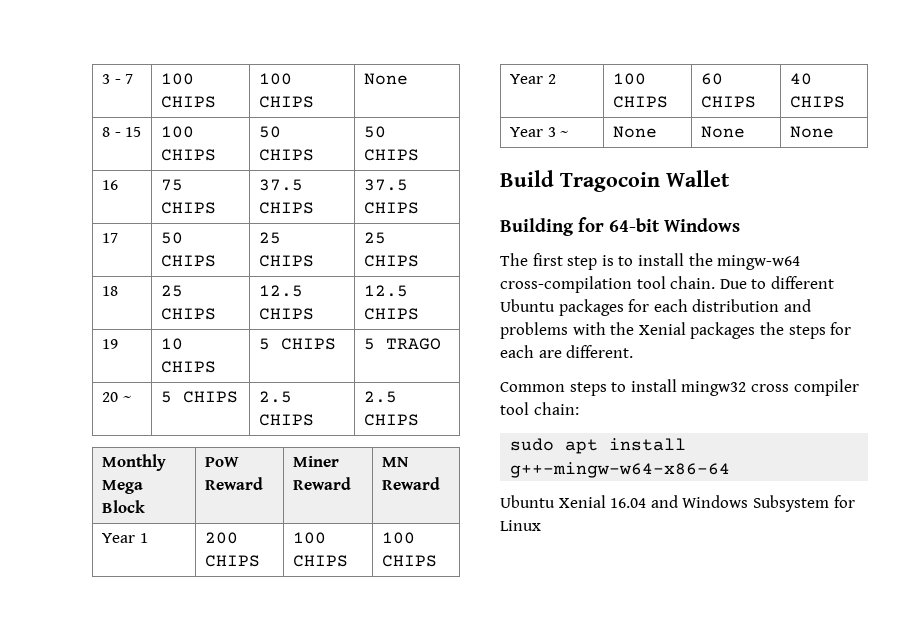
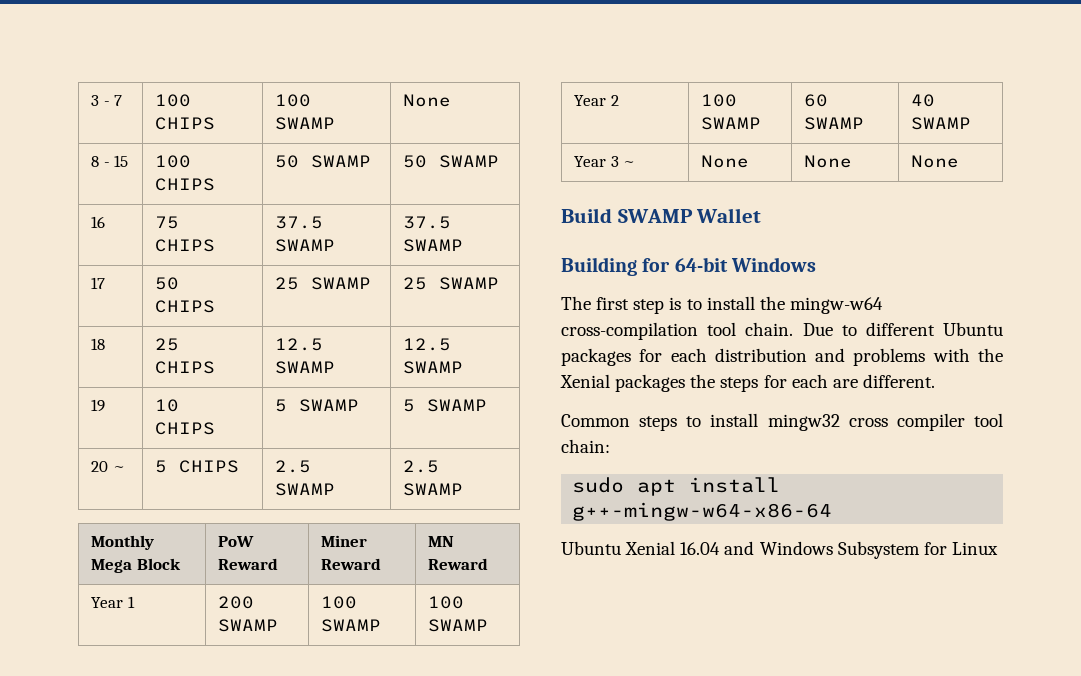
- 3 - 7 | 100 CHIPS | 100 CHIPS | None
+ 3 - 7 | 100 CHIPS | 100 SWAMP | None
- 8 - 15 | 100 CHIPS | 50 CHIPS | 50 CHIPS
+ 8 - 15 | 100 CHIPS | 50 SWAMP | 50 SWAMP
- 16 | 75 CHIPS | 37.5 CHIPS | 37.5 CHIPS
+ 16 | 75 CHIPS | 37.5 SWAMP | 37.5 SWAMP
- 17 | 50 CHIPS | 25 CHIPS | 25 CHIPS
+ 17 | 50 CHIPS | 25 SWAMP | 25 SWAMP
- 18 | 25 CHIPS | 12.5 CHIPS | 12.5 CHIPS
+ 18 | 25 CHIPS | 12.5 SWAMP | 12.5 SWAMP
- 19 | 10 CHIPS | 5 CHIPS | 5 TRAGO
+ 19 | 10 CHIPS | 5 SWAMP | 5 SWAMP
- 20 ~ | 5 CHIPS | 2.5 CHIPS | 2.5 CHIPS
+ 20 ~ | 5 CHIPS | 2.5 SWAMP | 2.5 SWAMP
- Year 1 | 200 CHIPS | 100 CHIPS | 100 CHIPS
+ Year 1 | 200 SWAMP | 100 SWAMP | 100 SWAMP
- Year 2 | 100 CHIPS | 60 CHIPS | 40 CHIPS
+ Year 2 | 100 SWAMP | 60 SWAMP | 40 SWAMP
- Build Tragocoin Wallet
+ Build SWAMP Wallet

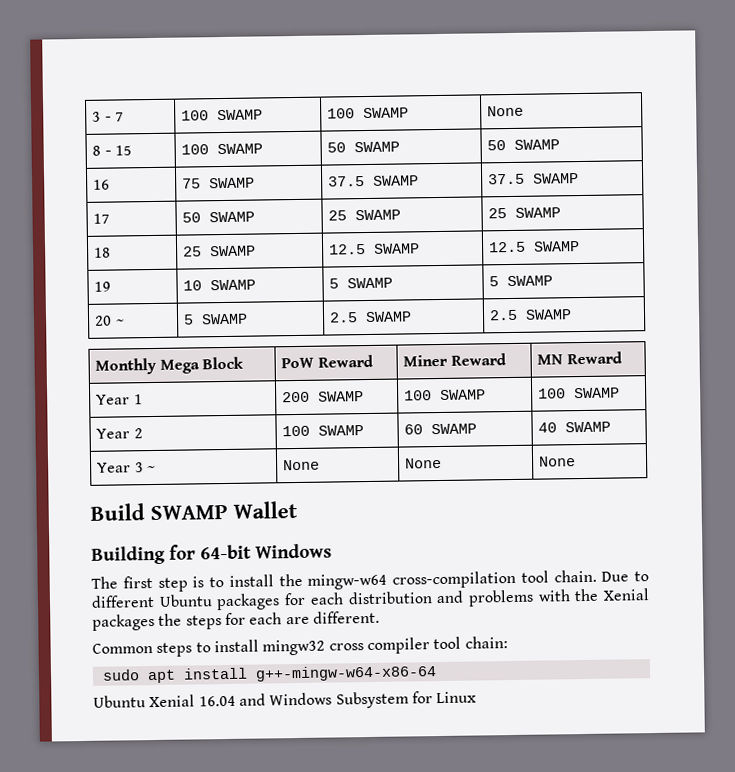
- 3 - 7 | 100 CHIPS | 100 SWAMP | None
+ 3 - 7 | 100 SWAMP | 100 SWAMP | None
- 8 - 15 | 100 CHIPS | 50 SWAMP | 50 SWAMP
+ 8 - 15 | 100 SWAMP | 50 SWAMP | 50 SWAMP
- 16 | 75 CHIPS | 37.5 SWAMP | 37.5 SWAMP
+ 16 | 75 SWAMP | 37.5 SWAMP | 37.5 SWAMP
- 17 | 50 CHIPS | 25 SWAMP | 25 SWAMP
+ 17 | 50 SWAMP | 25 SWAMP | 25 SWAMP
- 18 | 25 CHIPS | 12.5 SWAMP | 12.5 SWAMP
+ 18 | 25 SWAMP | 12.5 SWAMP | 12.5 SWAMP
- 19 | 10 CHIPS | 5 SWAMP | 5 SWAMP
+ 19 | 10 SWAMP | 5 SWAMP | 5 SWAMP
- 20 ~ | 5 CHIPS | 2.5 SWAMP | 2.5 SWAMP
+ 20 ~ | 5 SWAMP | 2.5 SWAMP | 2.5 SWAMP

